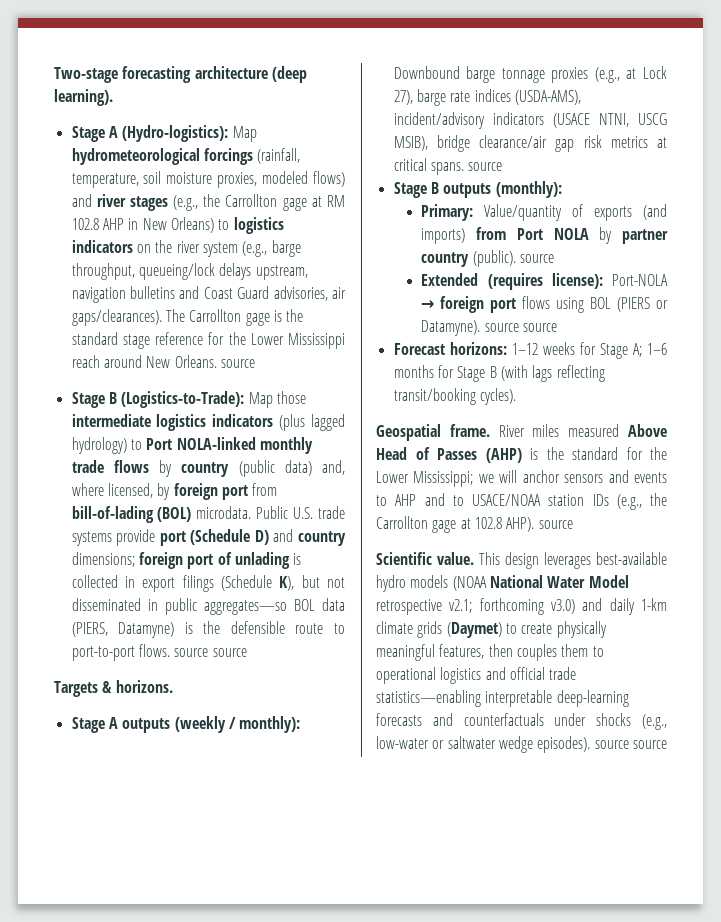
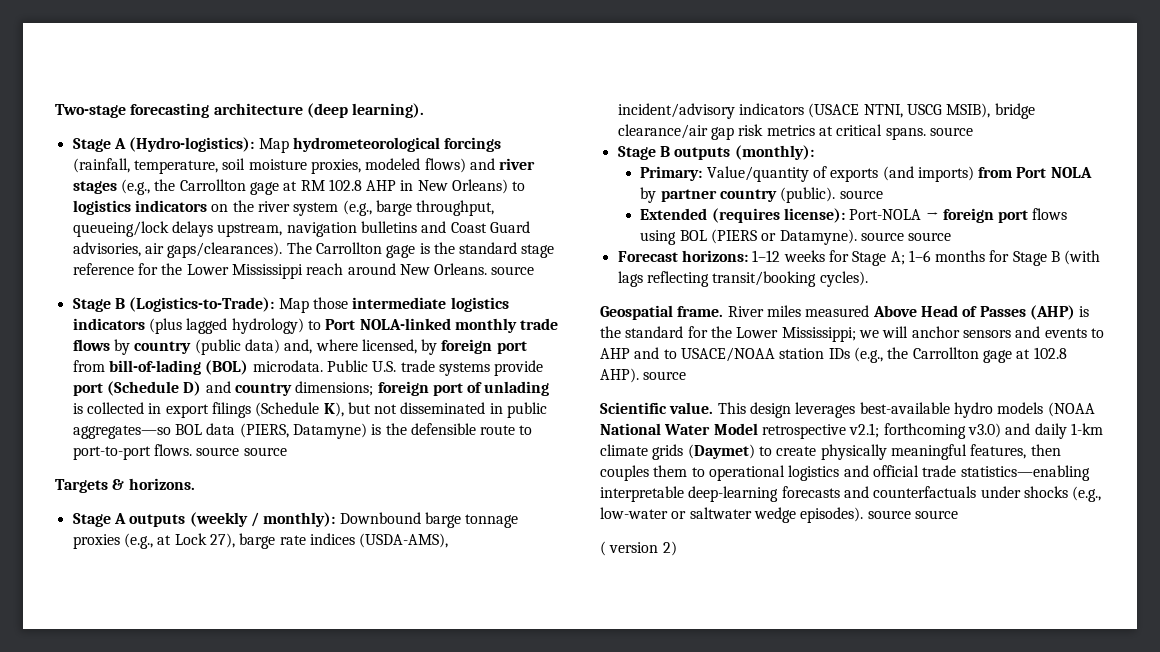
+ ( version 2)

